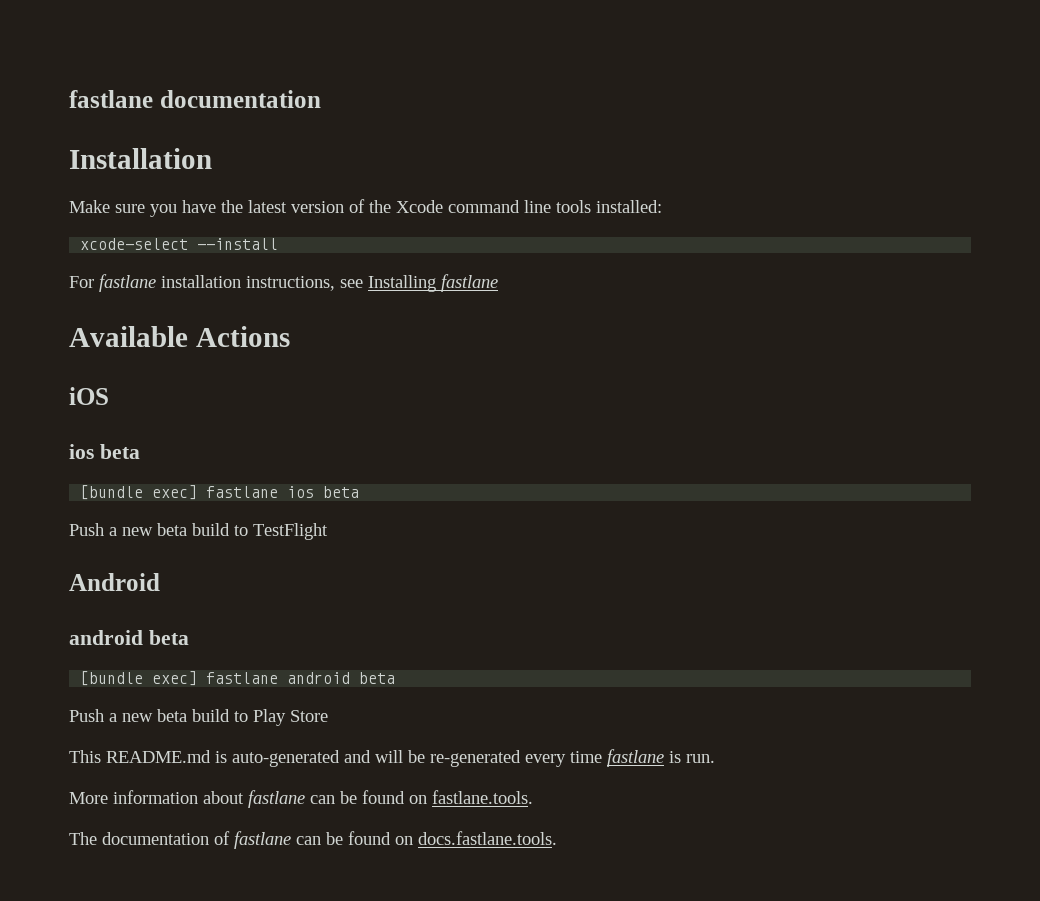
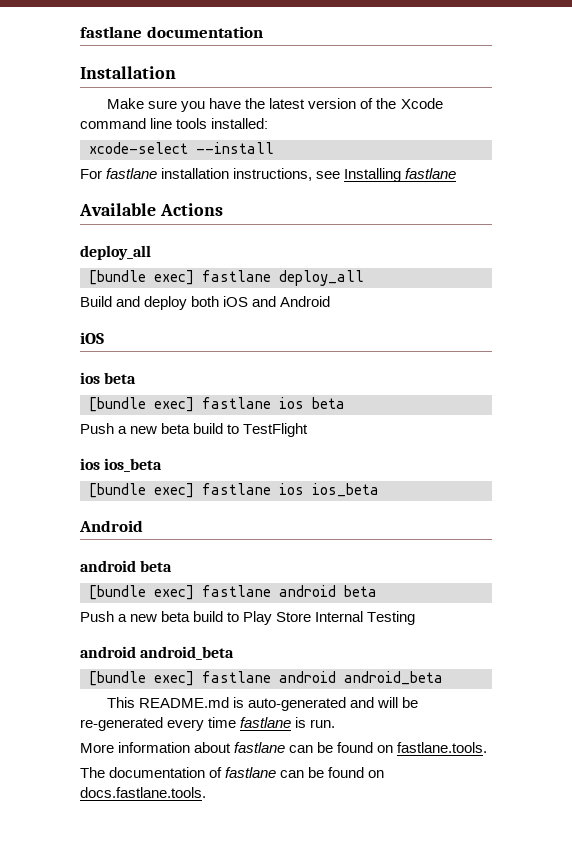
  Available Actions
+ deploy_all
+ [bundle exec] fastlane deploy_all
+ Build and deploy both iOS and Android
  Push a new beta build to TestFlight
+ ios ios_beta
+ [bundle exec] fastlane ios ios_beta
- Push a new beta build to Play Store
+ Push a new beta build to Play Store Internal Testing
+ android android_beta
+ [bundle exec] fastlane android android_beta

